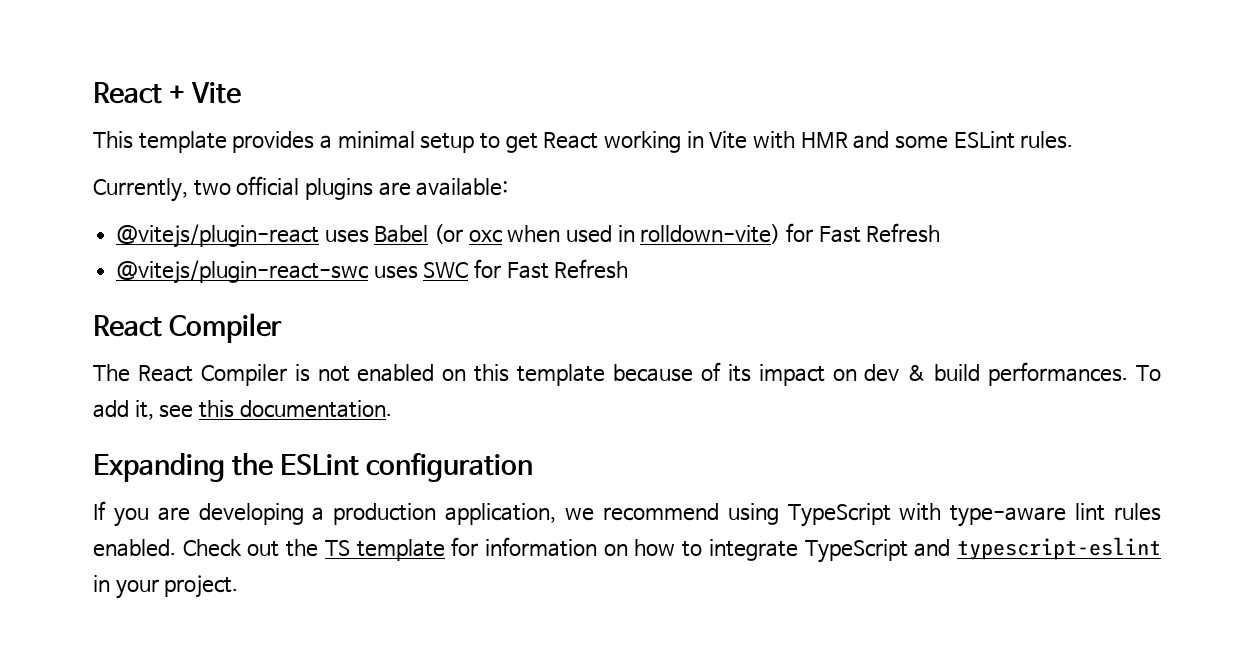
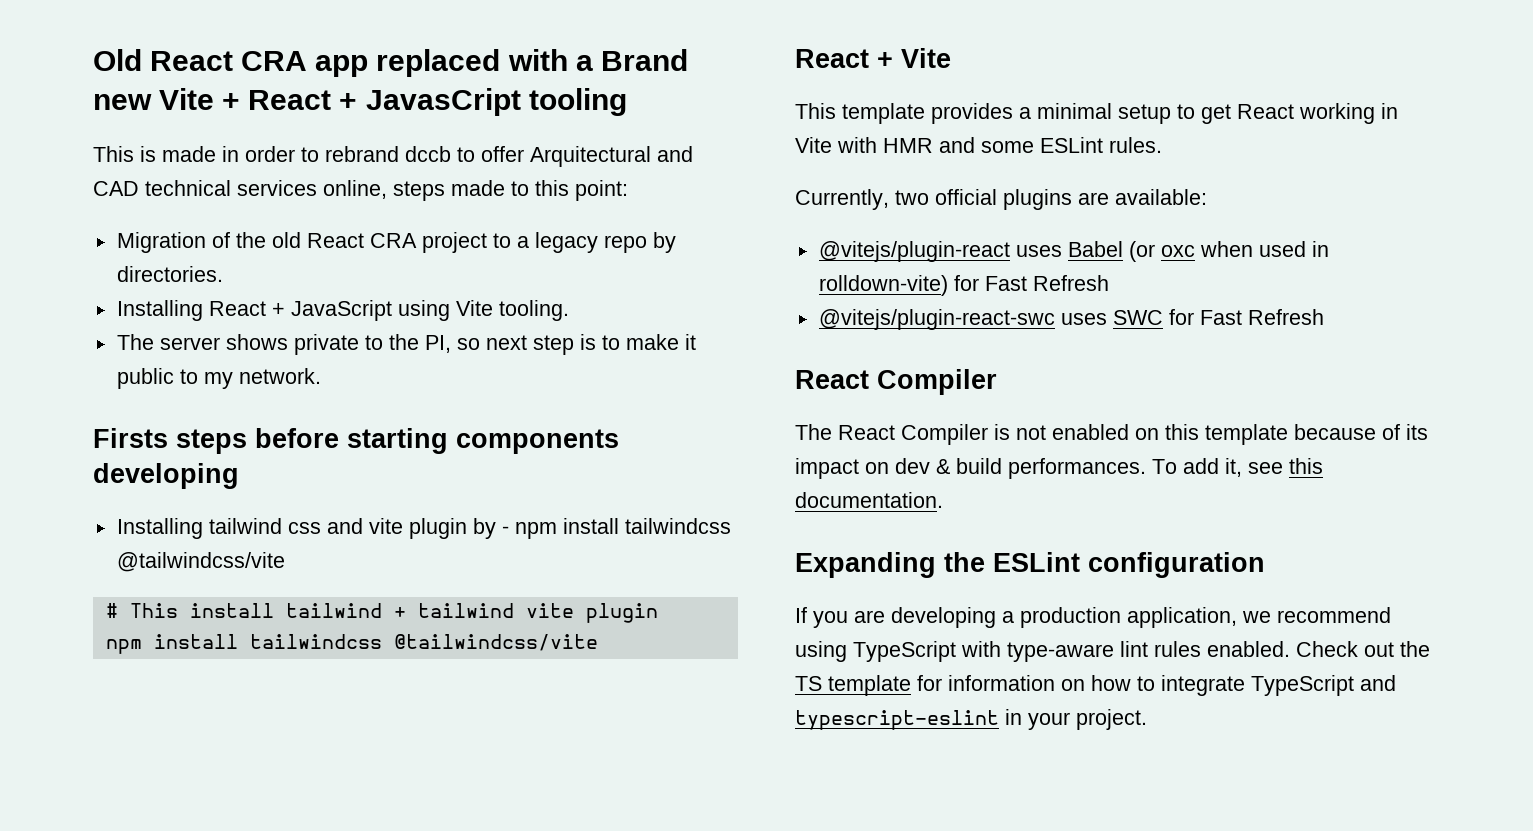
+ Old React CRA app replaced with a Brand new Vite + React + JavasCript tooling
+ This is made in order to rebrand dccb to offer Arquitectural and CAD technical services online, steps made to this point:
+ Migration of the old React CRA project to a legacy repo by directories.
+ Installing React + JavaScript using Vite tooling.
+ The server shows private to the PI, so next step is to make it public to my network.
+ Firsts steps before starting components developing
+ Installing tailwind css and vite plugin by - npm install tailwindcss @tailwindcss/vite
+ # This install tailwind + tailwind vite plugin
+ npm install tailwindcss @tailwindcss/vite

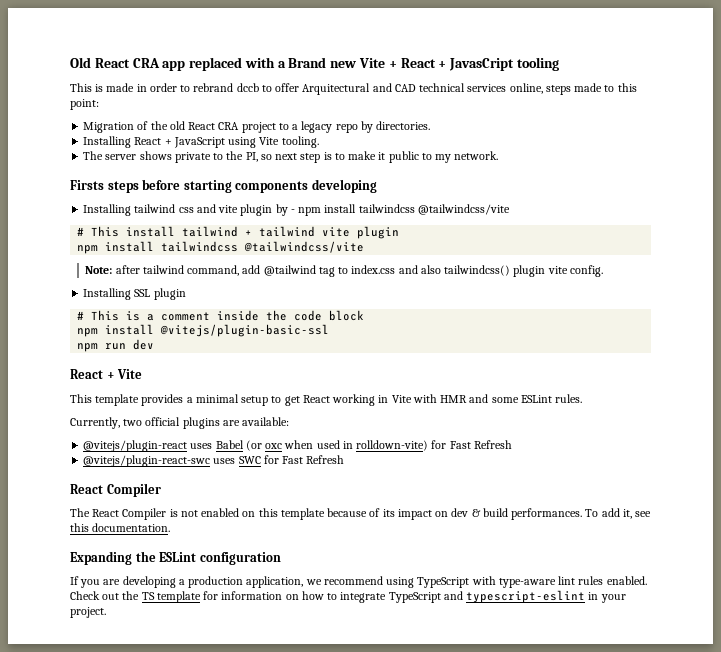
+ Note: after tailwind command, add @tailwind tag to index.css and also tailwindcss() plugin vite config.
+ Installing SSL plugin
+ # This is a comment inside the code block
+ npm install @vitejs/plugin-basic-ssl
+ npm run dev

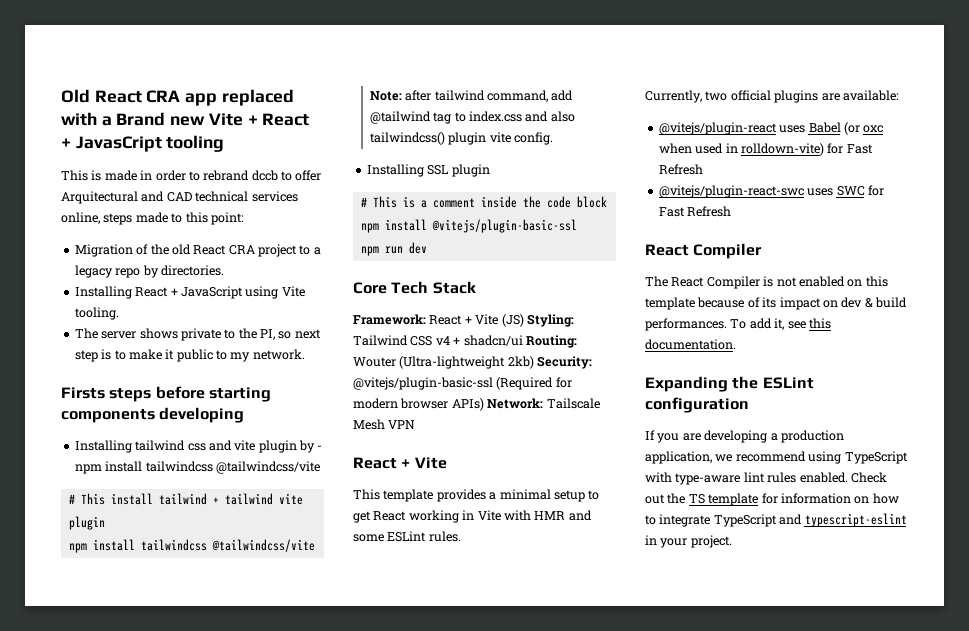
+ Core Tech Stack
+ Framework: React + Vite (JS) Styling: Tailwind CSS v4 + shadcn/ui Routing: Wouter (Ultra-lightweight 2kb) Security: @vitejs/plugin-basic-ssl (Required for modern browser APIs) Network: Tailscale Mesh VPN

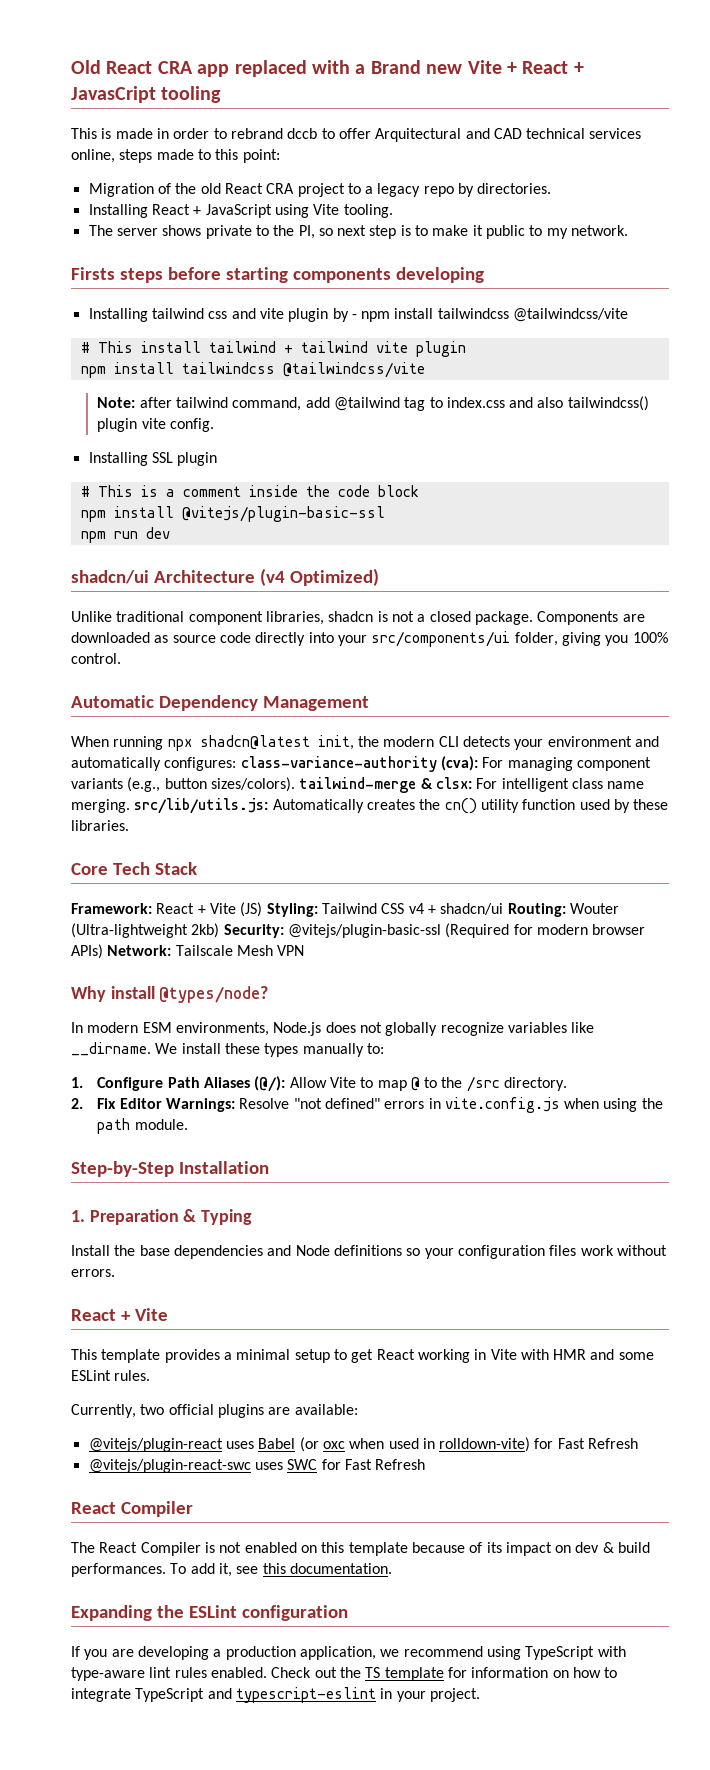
+ shadcn/ui Architecture (v4 Optimized)
+ Unlike traditional component libraries, shadcn is not a closed package. Components are downloaded as source code directly into your src/components/ui folder, giving you 100% control.
+ Automatic Dependency Management
+ When running npx shadcn@latest init, the modern CLI detects your environment and automatically configures: class-variance-authority (cva): For managing component variants (e.g., button sizes/colors). tailwind-merge & clsx: For intelligent class name merging. src/lib/utils.js: Automatically creates the cn() utility function used by these libraries.
+ Why install @types/node?
+ In modern ESM environments, Node.js does not globally recognize variables like __dirname. We install these types manually to:
+ 1. Configure Path Aliases (@/): Allow Vite to map @ to the /src directory.
+ 2. Fix Editor Warnings: Resolve "not defined" errors in vite.config.js when using the path module.
+ Step-by-Step Installation
+ 1. Preparation & Typing
+ Install the base dependencies and Node definitions so your configuration files work without errors.

